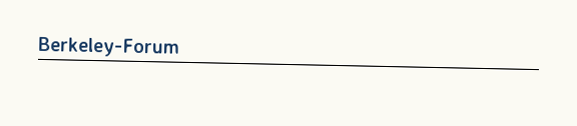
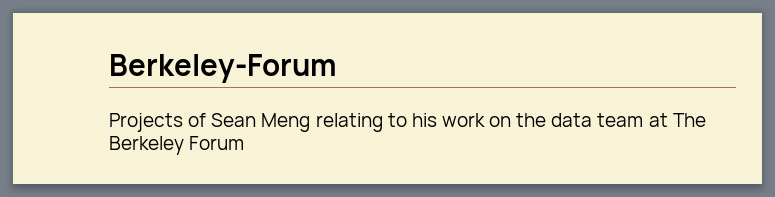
+ Projects of Sean Meng relating to his work on the data team at The Berkeley Forum

